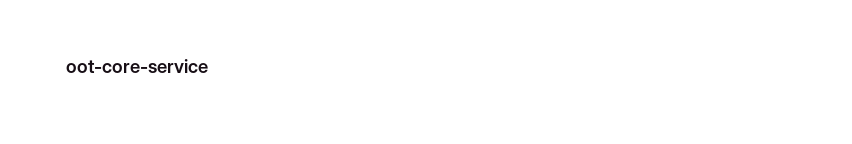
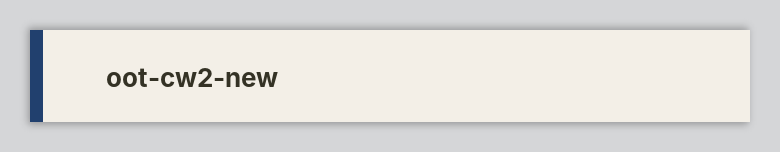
- oot-core-service
+ oot-cw2-new

